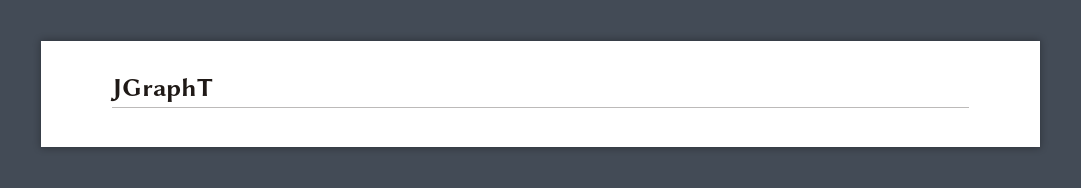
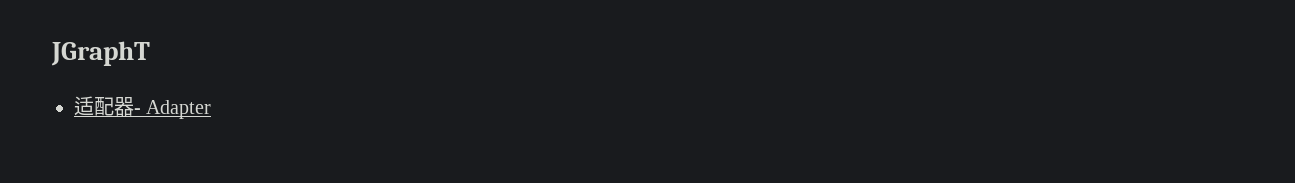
+ 适配器- Adapter

